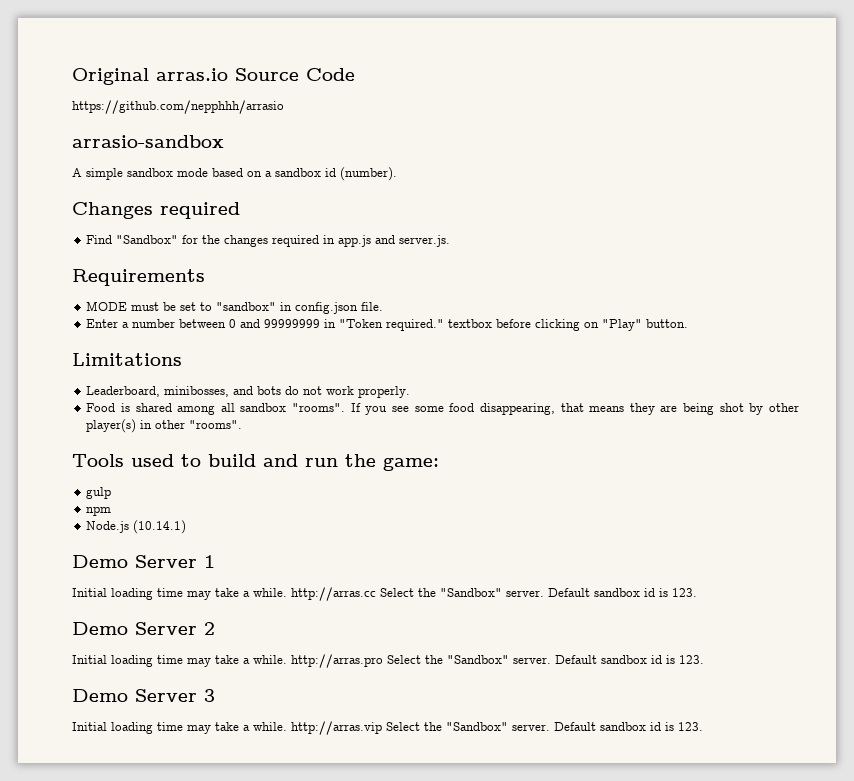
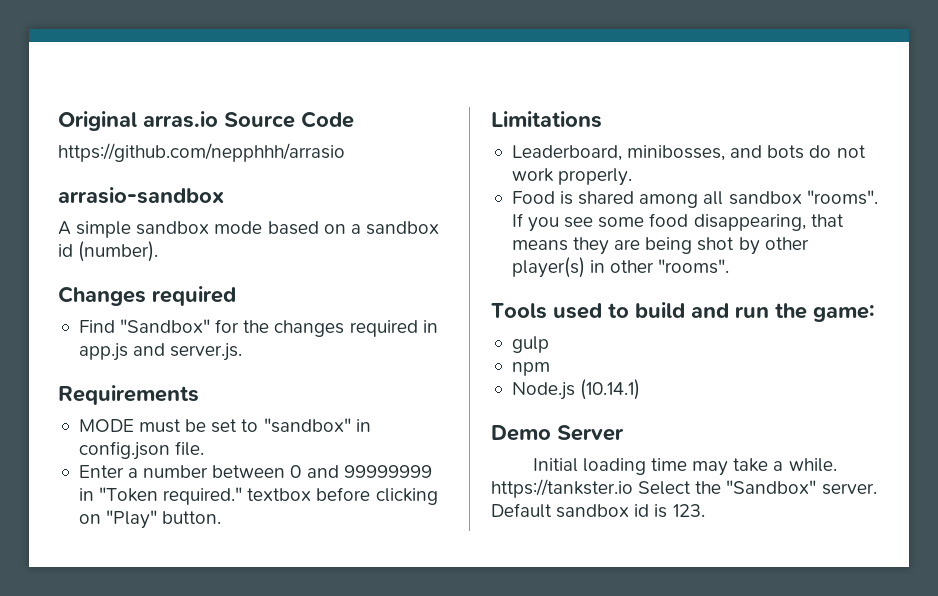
- Demo Server 1
- Initial loading time may take a while. http://arras.cc Select the "Sandbox" server. Default sandbox id is 123.
- Demo Server 2
- Initial loading time may take a while. http://arras.pro Select the "Sandbox" server. Default sandbox id is 123.
- Demo Server 3
- Initial loading time may take a while. http://arras.vip Select the "Sandbox" server. Default sandbox id is 123.
+ Demo Server
+ Initial loading time may take a while. https://tankster.io Select the "Sandbox" server. Default sandbox id is 123.

